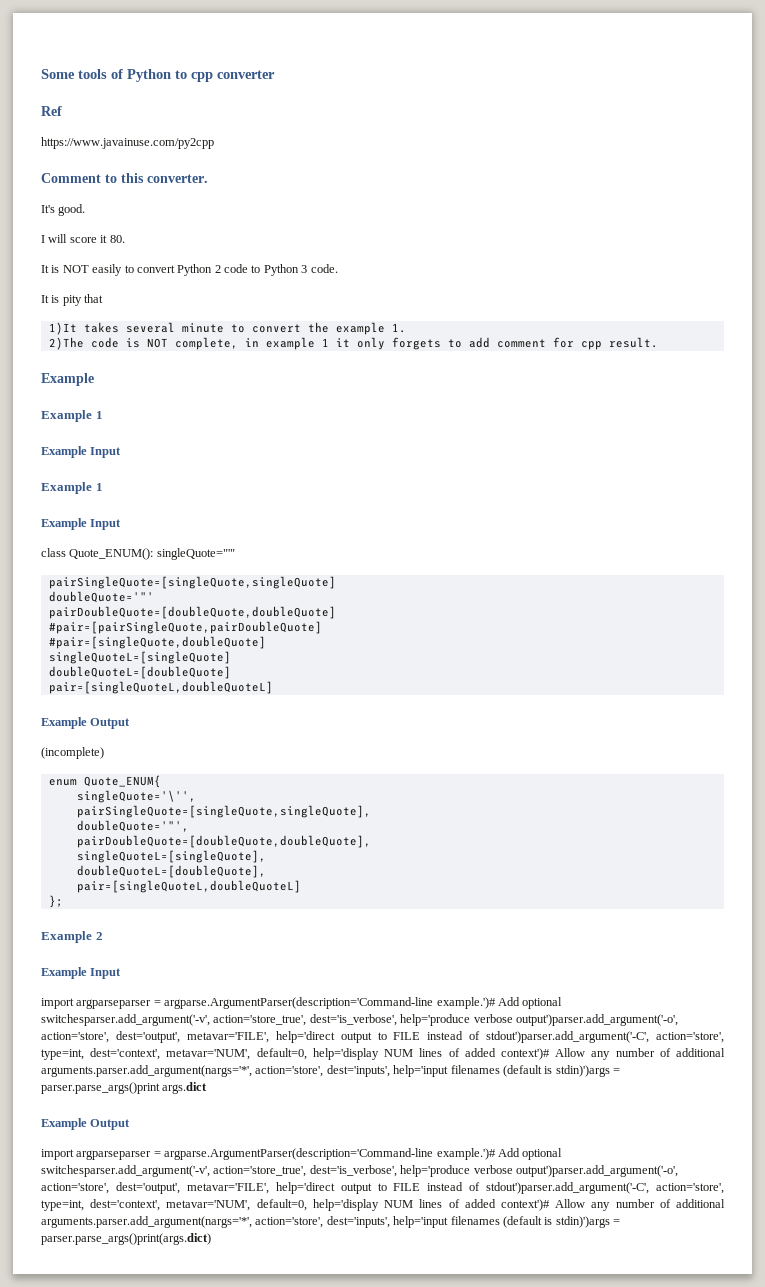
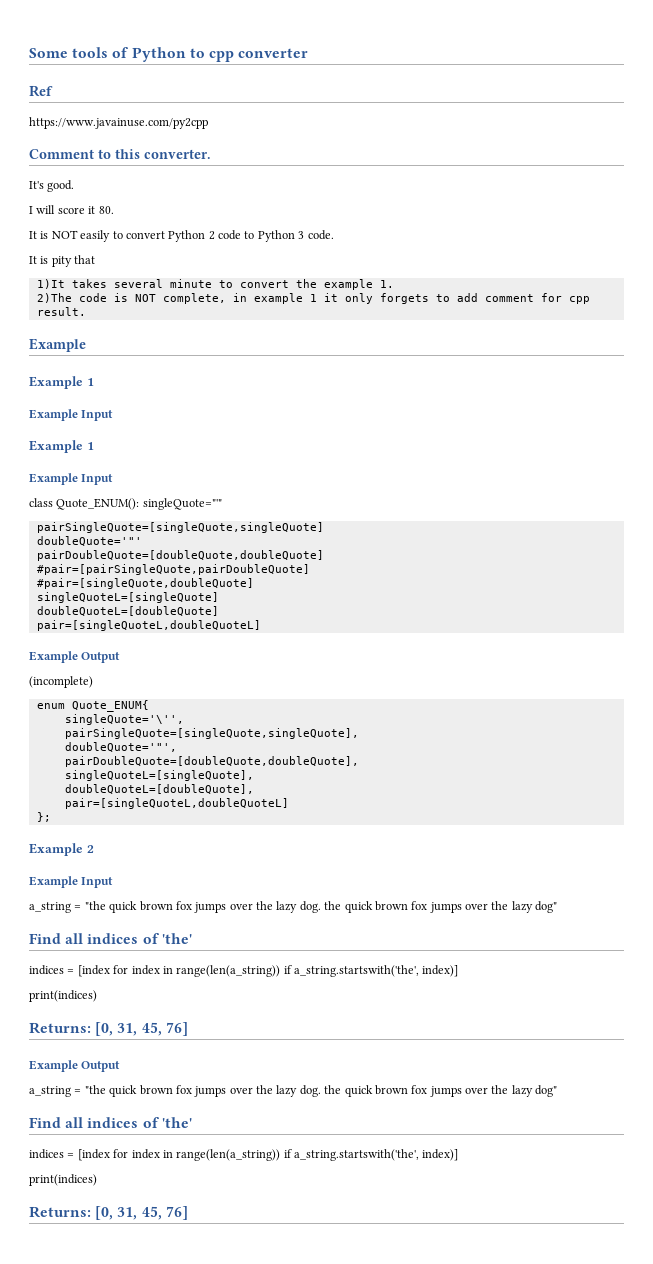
  Example 2
  Example Input
- import argparseparser = argparse.ArgumentParser(description='Command-line example.')# Add optional switchesparser.add_argument('-v', action='store_true', dest='is_verbose', help='produce verbose output')parser.add_argument('-o', action='store', dest='output', metavar='FILE', help='direct output to FILE instead of stdout')parser.add_argument('-C', action='store', type=int, dest='context', metavar='NUM', default=0, help='display NUM lines of added context')# Allow any number of additional arguments.parser.add_argument(nargs='*', action='store', dest='inputs', help='input filenames (default is stdin)')args = parser.parse_args()print args.dict
+ a_string = "the quick brown fox jumps over the lazy dog. the quick brown fox jumps over the lazy dog"
+ Find all indices of 'the'
+ indices = [index for index in range(len(a_string)) if a_string.startswith('the', index)]
+ print(indices)
+ Returns: [0, 31, 45, 76]
  Example Output
- import argparseparser = argparse.ArgumentParser(description='Command-line example.')# Add optional switchesparser.add_argument('-v', action='store_true', dest='is_verbose', help='produce verbose output')parser.add_argument('-o', action='store', dest='output', metavar='FILE', help='direct output to FILE instead of stdout')parser.add_argument('-C', action='store', type=int, dest='context', metavar='NUM', default=0, help='display NUM lines of added context')# Allow any number of additional arguments.parser.add_argument(nargs='*', action='store', dest='inputs', help='input filenames (default is stdin)')args = parser.parse_args()print(args.dict)
+ a_string = "the quick brown fox jumps over the lazy dog. the quick brown fox jumps over the lazy dog"
+ Find all indices of 'the'
+ indices = [index for index in range(len(a_string)) if a_string.startswith('the', index)]
+ print(indices)
+ Returns: [0, 31, 45, 76]

